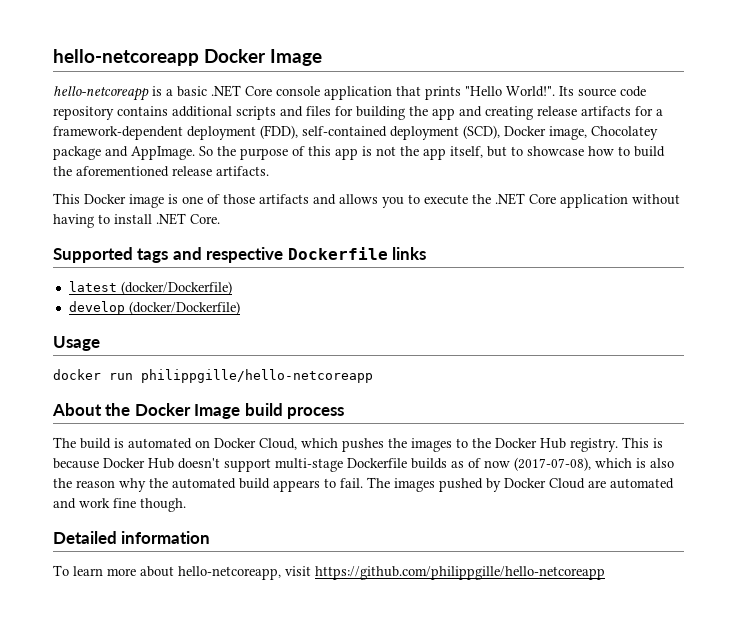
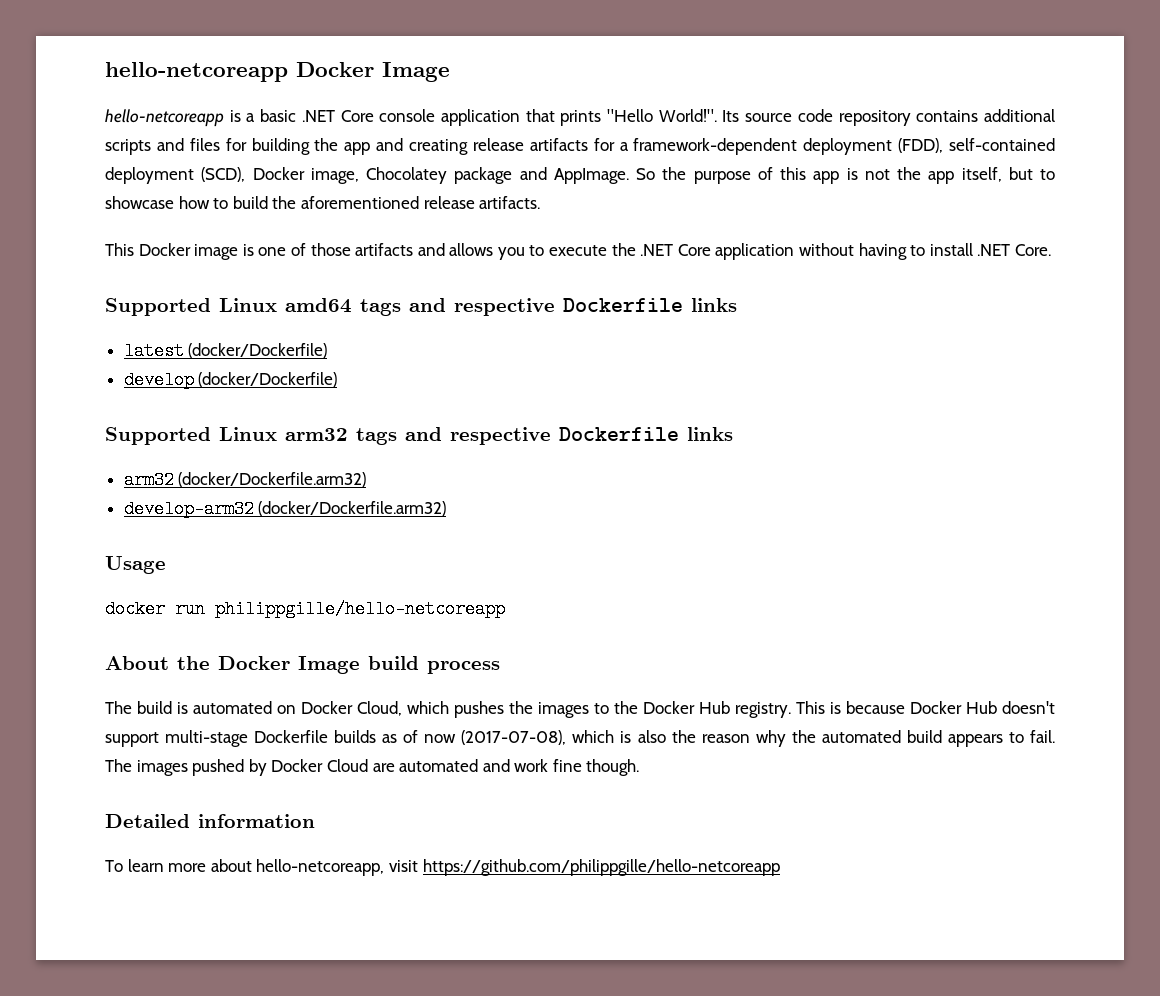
- Supported tags and respective Dockerfile links
+ Supported Linux amd64 tags and respective Dockerfile links
+ Supported Linux arm32 tags and respective Dockerfile links
+ arm32 (docker/Dockerfile.arm32)
+ develop-arm32 (docker/Dockerfile.arm32)

